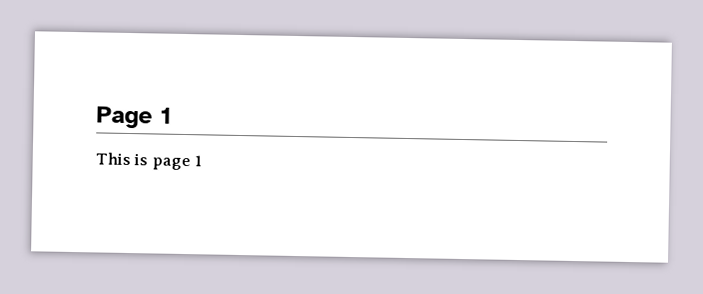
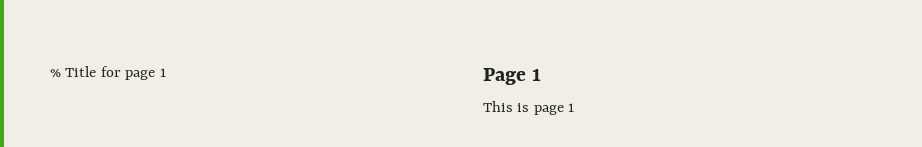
+ % Title for page 1

